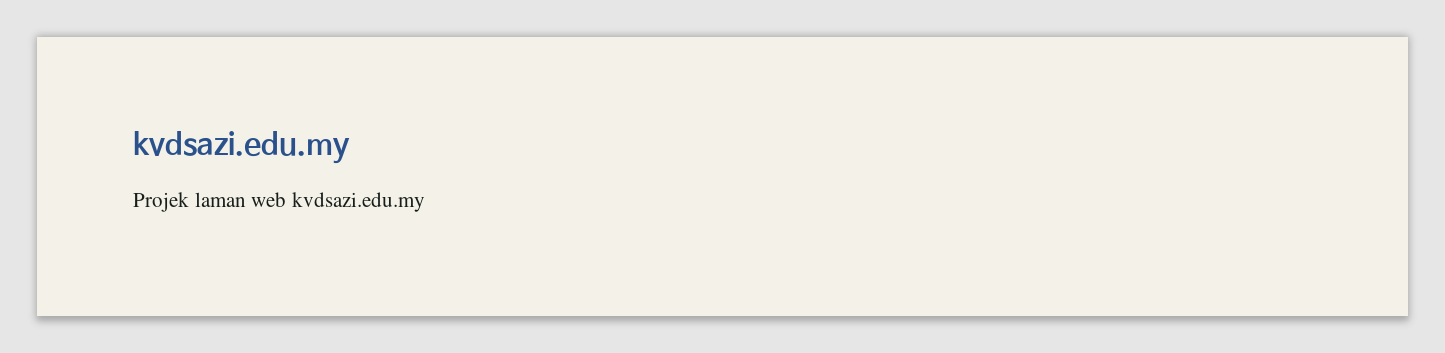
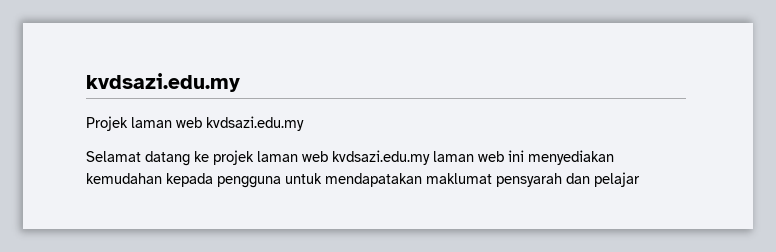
+ Selamat datang ke projek laman web kvdsazi.edu.my laman web ini menyediakan kemudahan kepada pengguna untuk mendapatakan maklumat pensyarah dan pelajar

